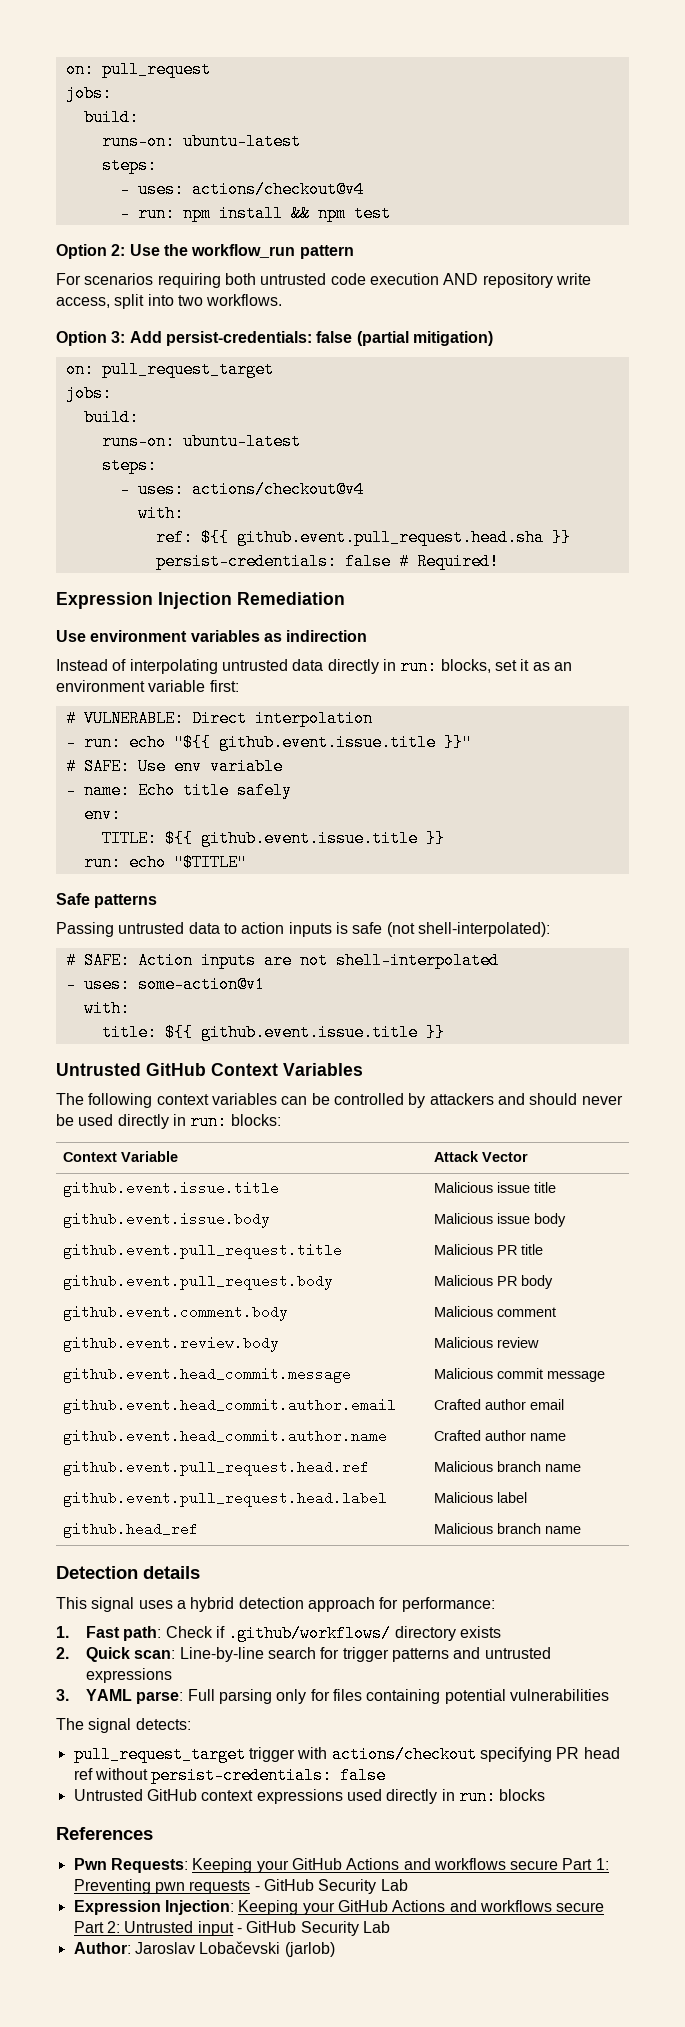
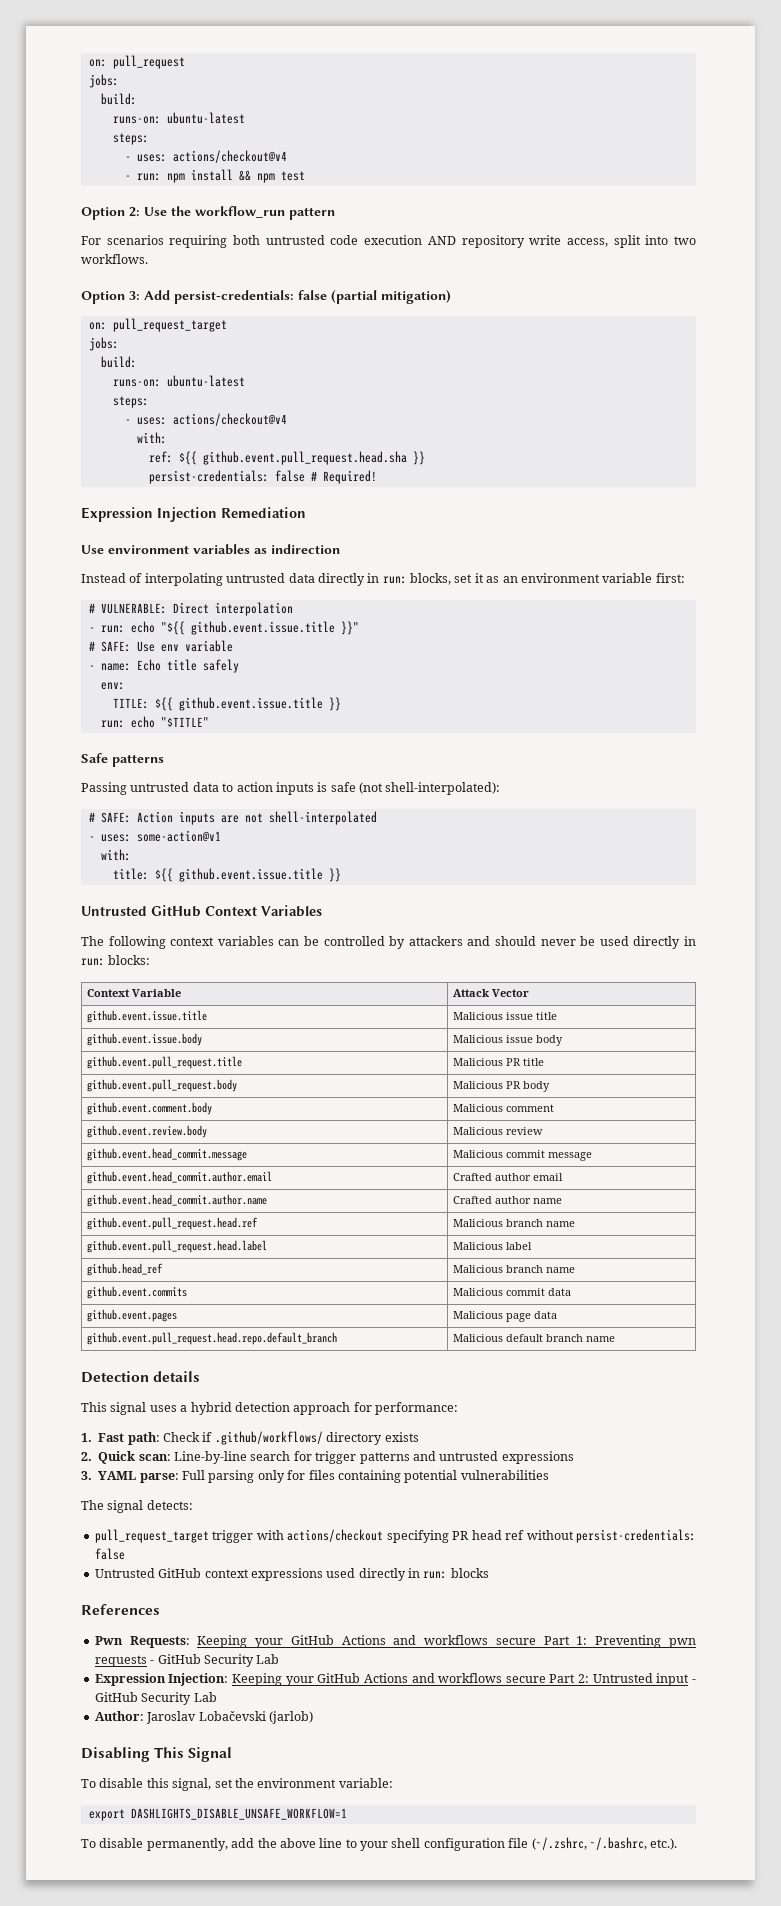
+ github.event.commits | Malicious commit data
+ github.event.pages | Malicious page data
+ github.event.pull_request.head.repo.default_branch | Malicious default branch name
+ Disabling This Signal
+ To disable this signal, set the environment variable:
+ export DASHLIGHTS_DISABLE_UNSAFE_WORKFLOW=1
+ To disable permanently, add the above line to your shell configuration file (~/.zshrc, ~/.bashrc, etc.).

